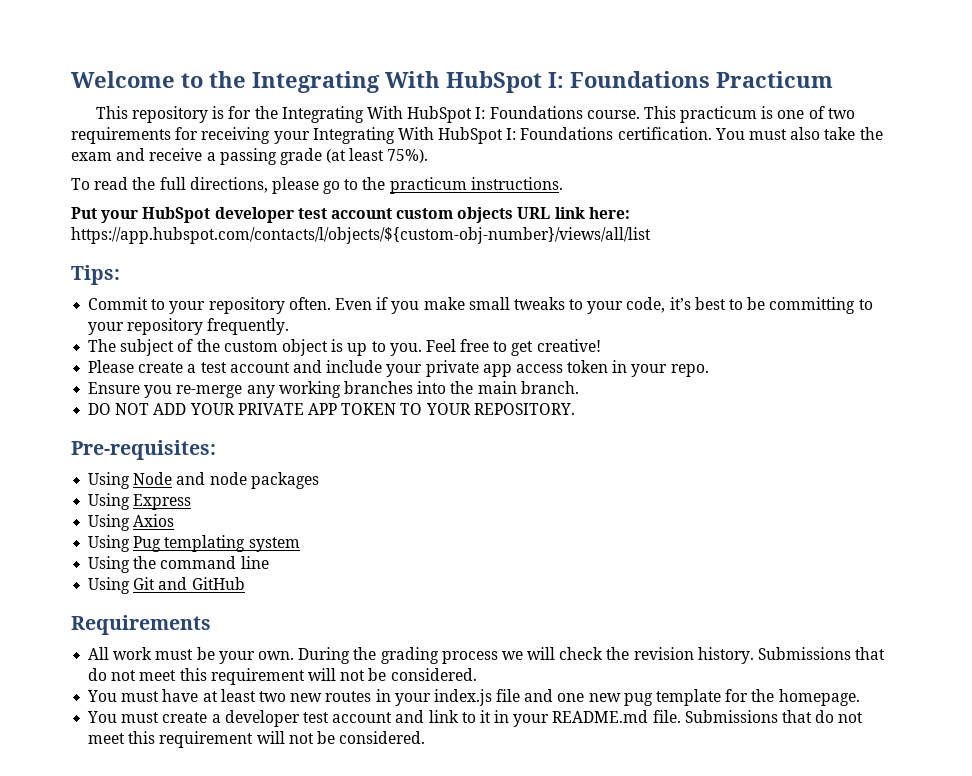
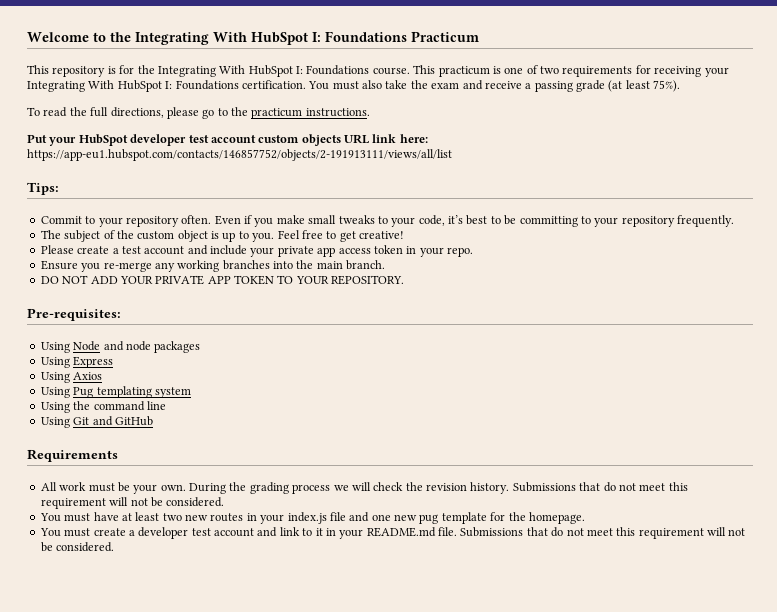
- Put your HubSpot developer test account custom objects URL link here: https://app.hubspot.com/contacts/l/objects/${custom-obj-number}/views/all/list
+ Put your HubSpot developer test account custom objects URL link here: https://app-eu1.hubspot.com/contacts/146857752/objects/2-191913111/views/all/list

